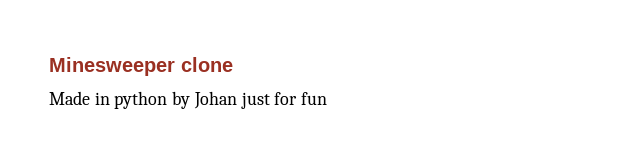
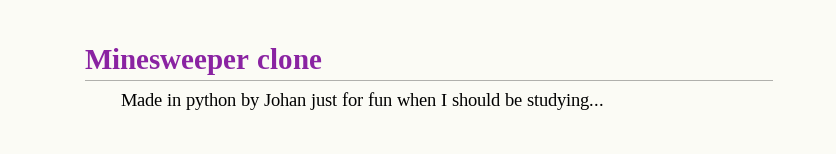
- Made in python by Johan just for fun
+ Made in python by Johan just for fun when I should be studying...

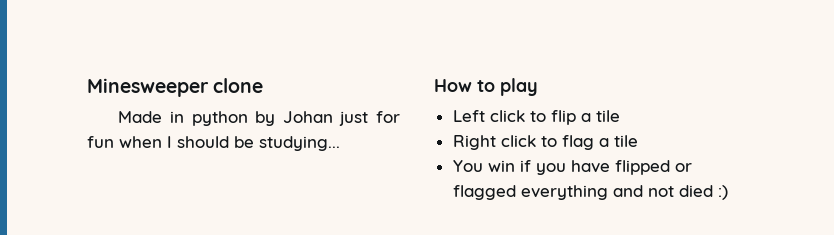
+ How to play
+ Left click to flip a tile
+ Right click to flag a tile
+ You win if you have flipped or flagged everything and not died :)

